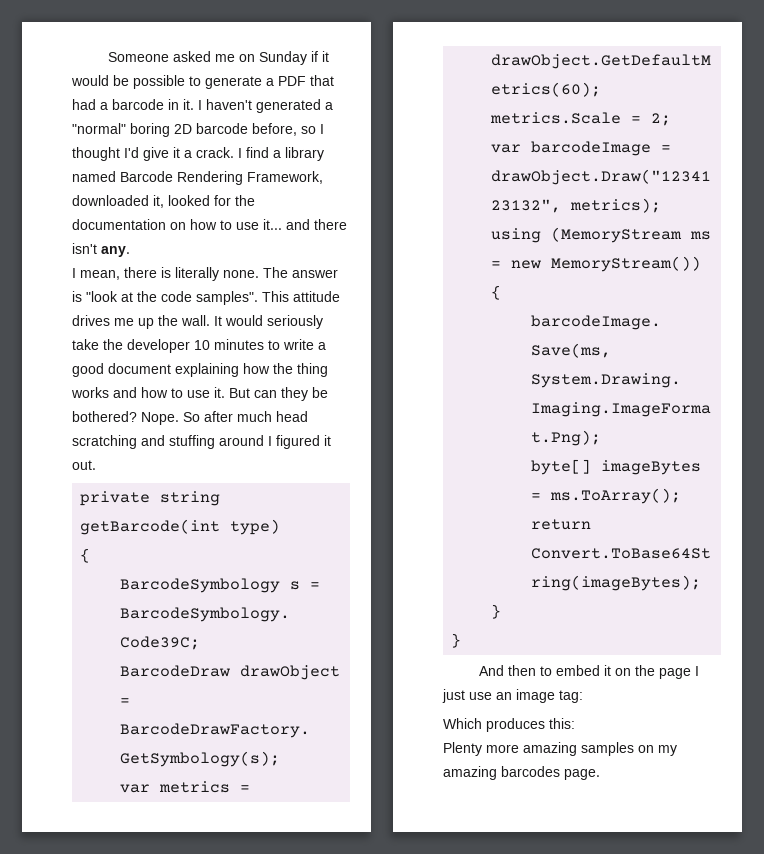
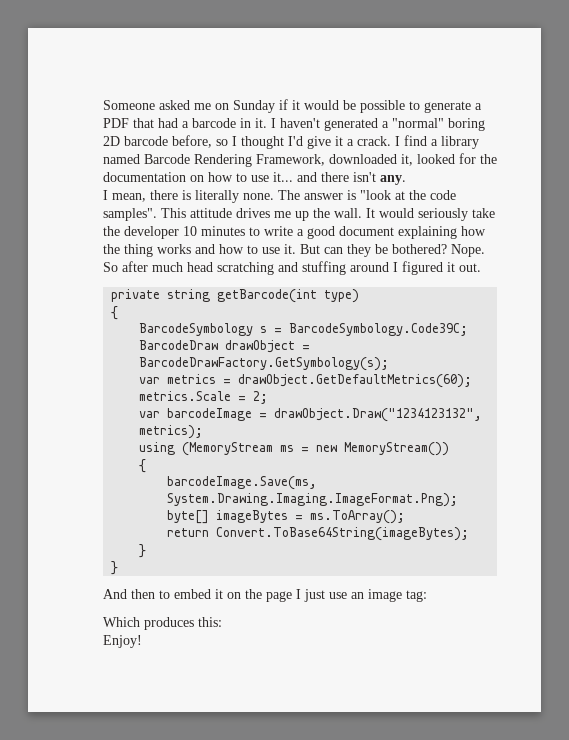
- Plenty more amazing samples on my amazing barcodes page.
+ Enjoy!

